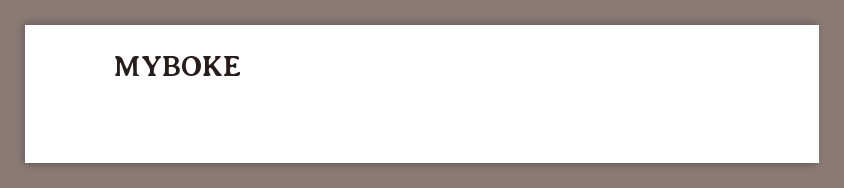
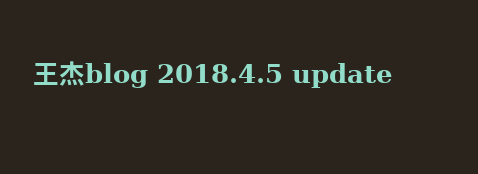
- MYBOKE
+ 王杰blog 2018.4.5 update

